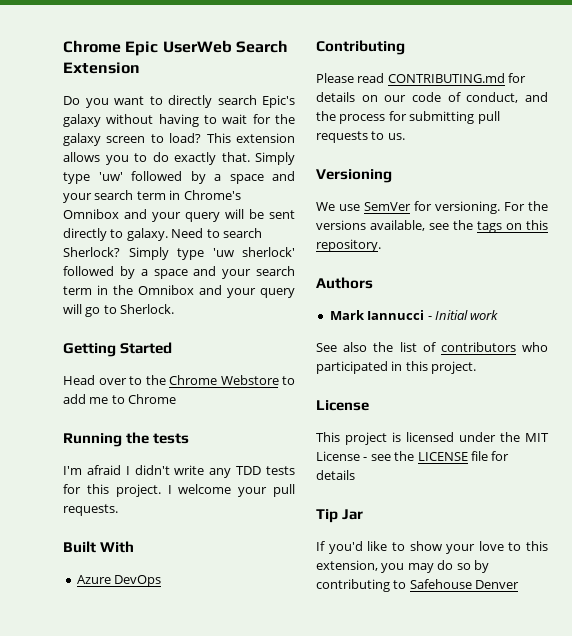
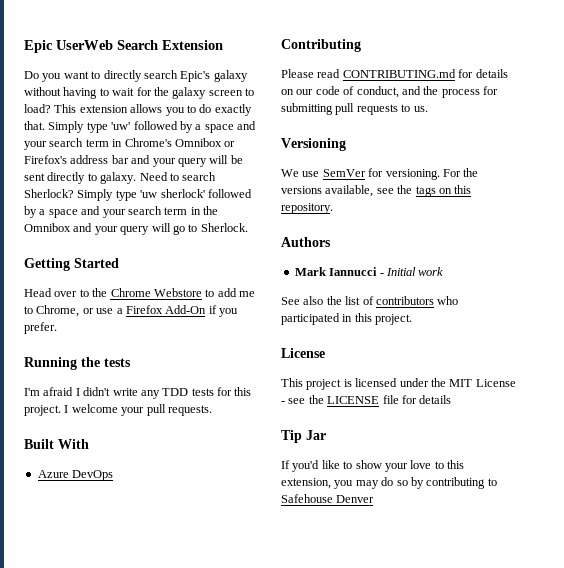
- Chrome Epic UserWeb Search Extension
+ Epic UserWeb Search Extension
- Simply type 'uw' followed by a space and your search term in Chrome's Omnibox and your query will be sent directly to galaxy.
+ Simply type 'uw' followed by a space and your search term in Chrome's Omnibox or Firefox's address bar and your query will be sent directly to galaxy.
- Head over to the Chrome Webstore to add me to Chrome
+ Head over to the Chrome Webstore to add me to Chrome, or use a Firefox Add-On if you prefer.

